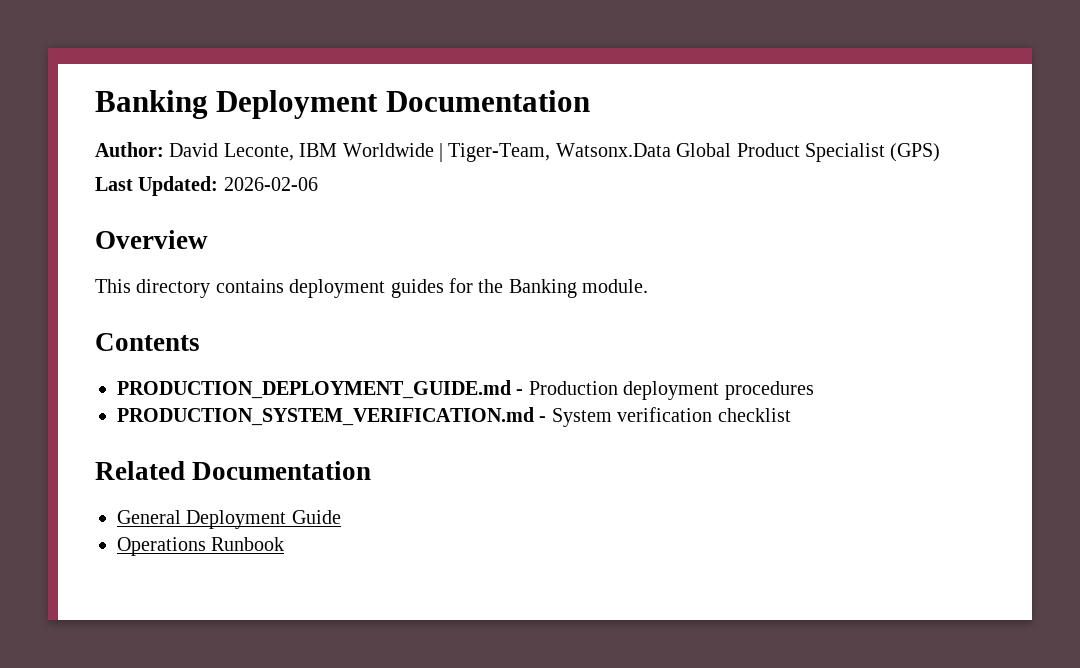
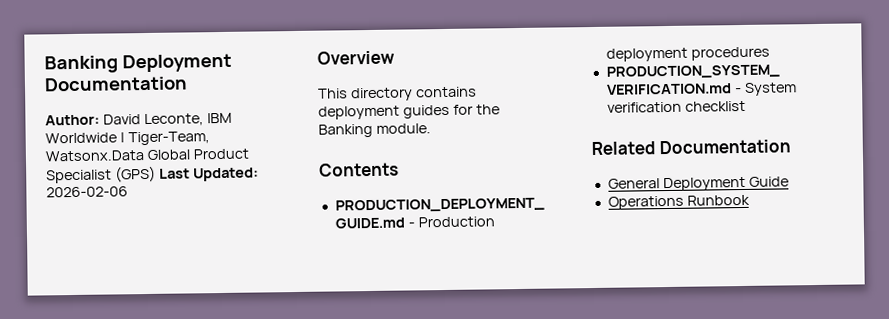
- Author: David Leconte, IBM Worldwide | Tiger-Team, Watsonx.Data Global Product Specialist (GPS)
- Last Updated: 2026-02-06
+ Author: David Leconte, IBM Worldwide | Tiger-Team, Watsonx.Data Global Product Specialist (GPS) Last Updated: 2026-02-06

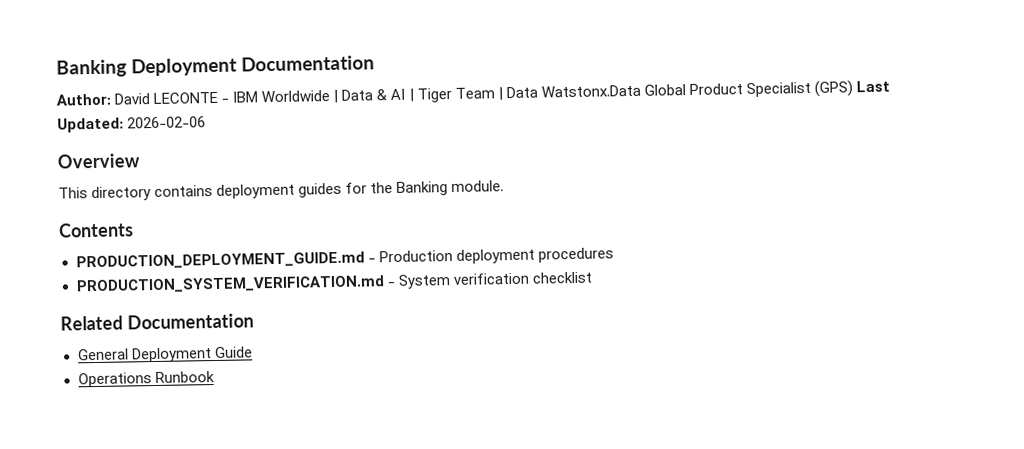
- Author: David Leconte, IBM Worldwide | Tiger-Team, Watsonx.Data Global Product Specialist (GPS) Last Updated: 2026-02-06
+ Author: David LECONTE - IBM Worldwide | Data & AI | Tiger Team | Data Watstonx.Data Global Product Specialist (GPS) Last Updated: 2026-02-06

